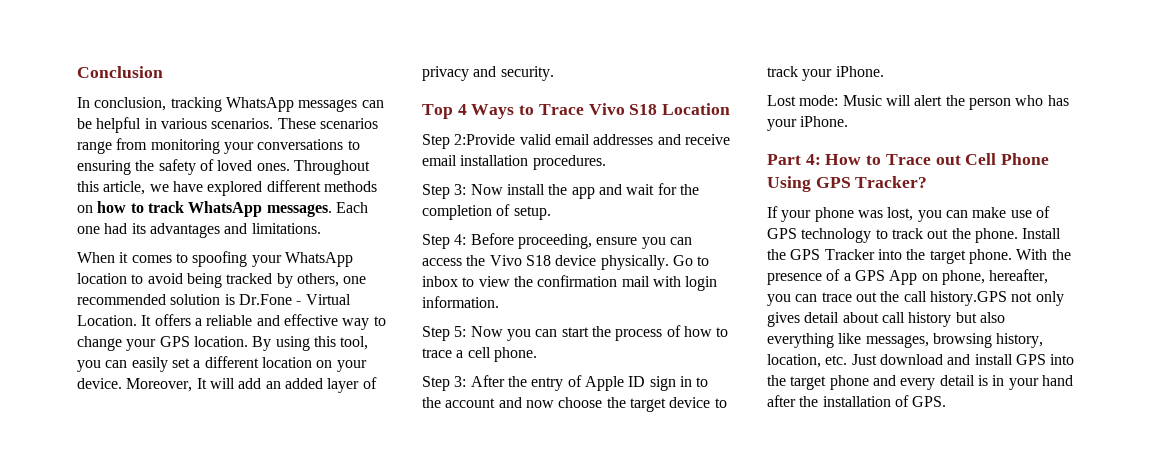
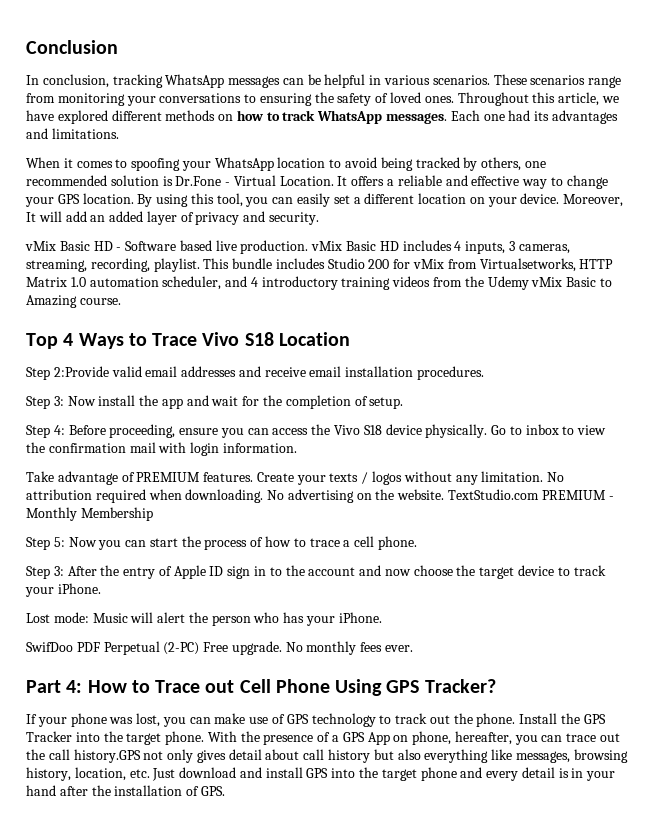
+ vMix Basic HD - Software based live production. vMix Basic HD includes 4 inputs, 3 cameras, streaming, recording, playlist. This bundle includes Studio 200 for vMix from Virtualsetworks, HTTP Matrix 1.0 automation scheduler, and 4 introductory training videos from the Udemy vMix Basic to Amazing course.
+ Take advantage of PREMIUM features. Create your texts / logos without any limitation. No attribution required when downloading. No advertising on the website. TextStudio.com PREMIUM - Monthly Membership
+ SwifDoo PDF Perpetual (2-PC) Free upgrade. No monthly fees ever.

